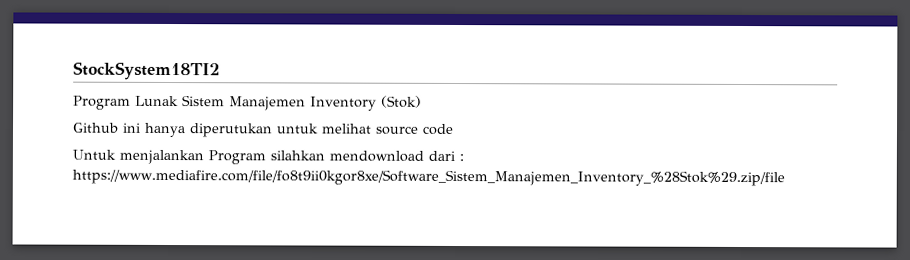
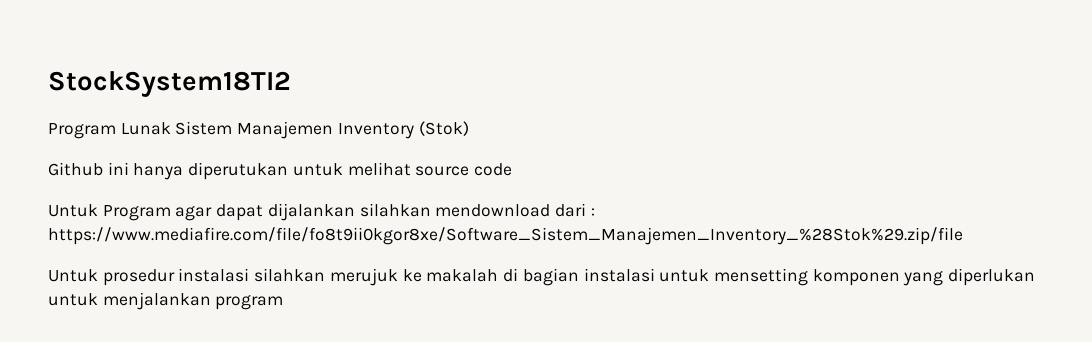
- Untuk menjalankan Program silahkan mendownload dari : https://www.mediafire.com/file/fo8t9ii0kgor8xe/Software_Sistem_Manajemen_Inventory_%28Stok%29.zip/file
+ Untuk Program agar dapat dijalankan silahkan mendownload dari : https://www.mediafire.com/file/fo8t9ii0kgor8xe/Software_Sistem_Manajemen_Inventory_%28Stok%29.zip/file
+ Untuk prosedur instalasi silahkan merujuk ke makalah di bagian instalasi untuk mensetting komponen yang diperlukan untuk menjalankan program

